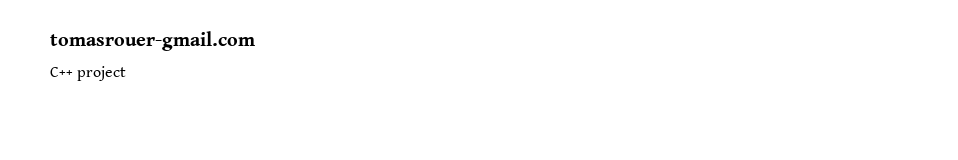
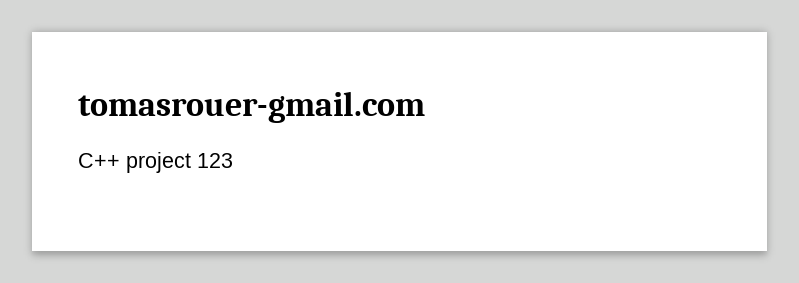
- C++ project
+ C++ project 123

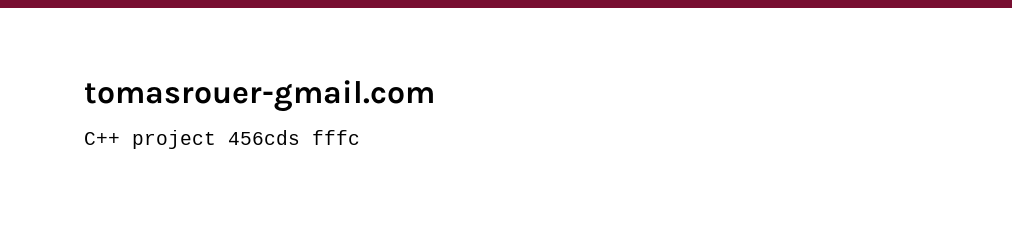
- C++ project 123
+ C++ project 456cds fffc

